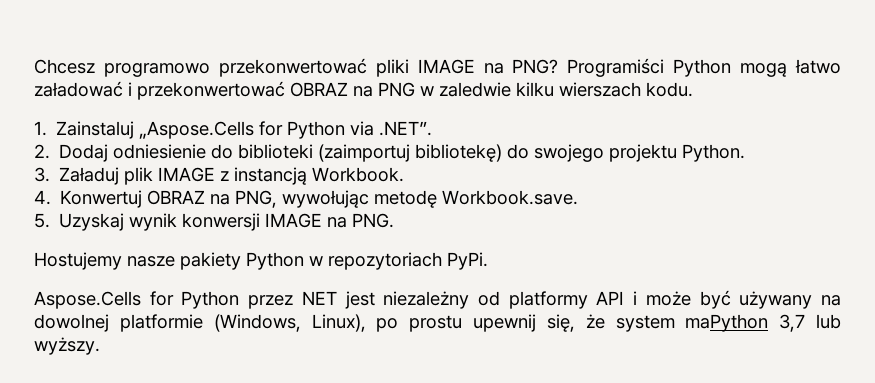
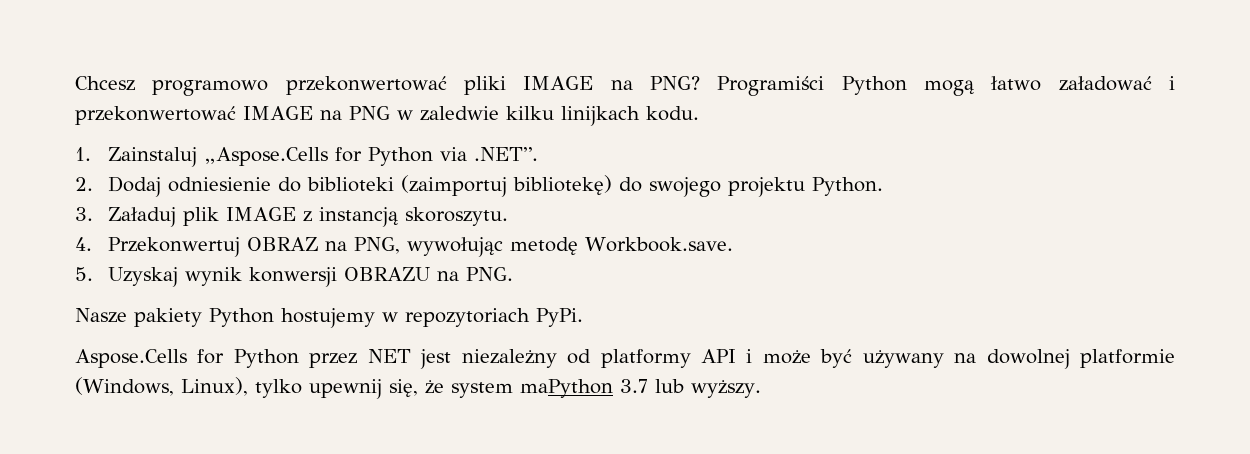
- Programiści Python mogą łatwo załadować i przekonwertować OBRAZ na PNG w zaledwie kilku wierszach kodu.
+ Programiści Python mogą łatwo załadować i przekonwertować IMAGE na PNG w zaledwie kilku linijkach kodu.
- 3. Załaduj plik IMAGE z instancją Workbook.
+ 3. Załaduj plik IMAGE z instancją skoroszytu.
- 4. Konwertuj OBRAZ na PNG, wywołując metodę Workbook.save.
+ 4. Przekonwertuj OBRAZ na PNG, wywołując metodę Workbook.save.
- 5. Uzyskaj wynik konwersji IMAGE na PNG.
+ 5. Uzyskaj wynik konwersji OBRAZU na PNG.
- Hostujemy nasze pakiety Python w repozytoriach PyPi.
+ Nasze pakiety Python hostujemy w repozytoriach PyPi.
- Aspose.Cells for Python przez NET jest niezależny od platformy API i może być używany na dowolnej platformie (Windows, Linux), po prostu upewnij się, że system maPython 3,7 lub wyższy.
+ Aspose.Cells for Python przez NET jest niezależny od platformy API i może być używany na dowolnej platformie (Windows, Linux), tylko upewnij się, że system maPython 3.7 lub wyższy.

